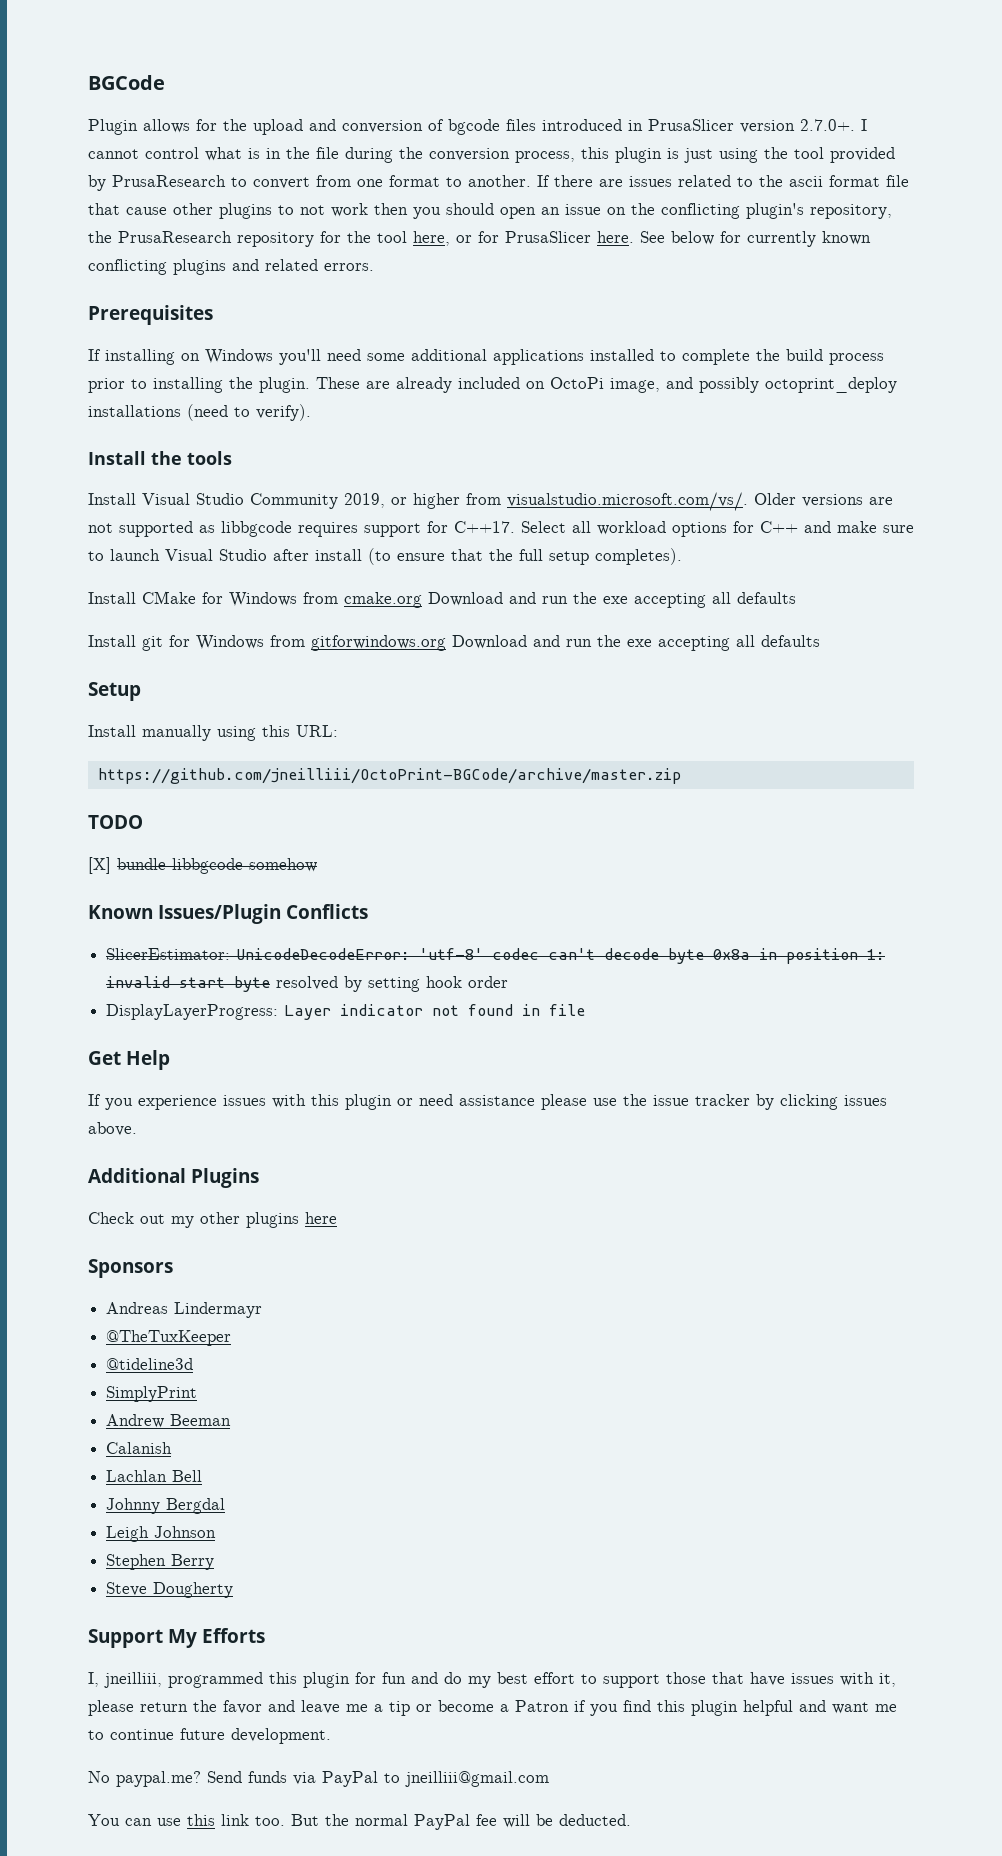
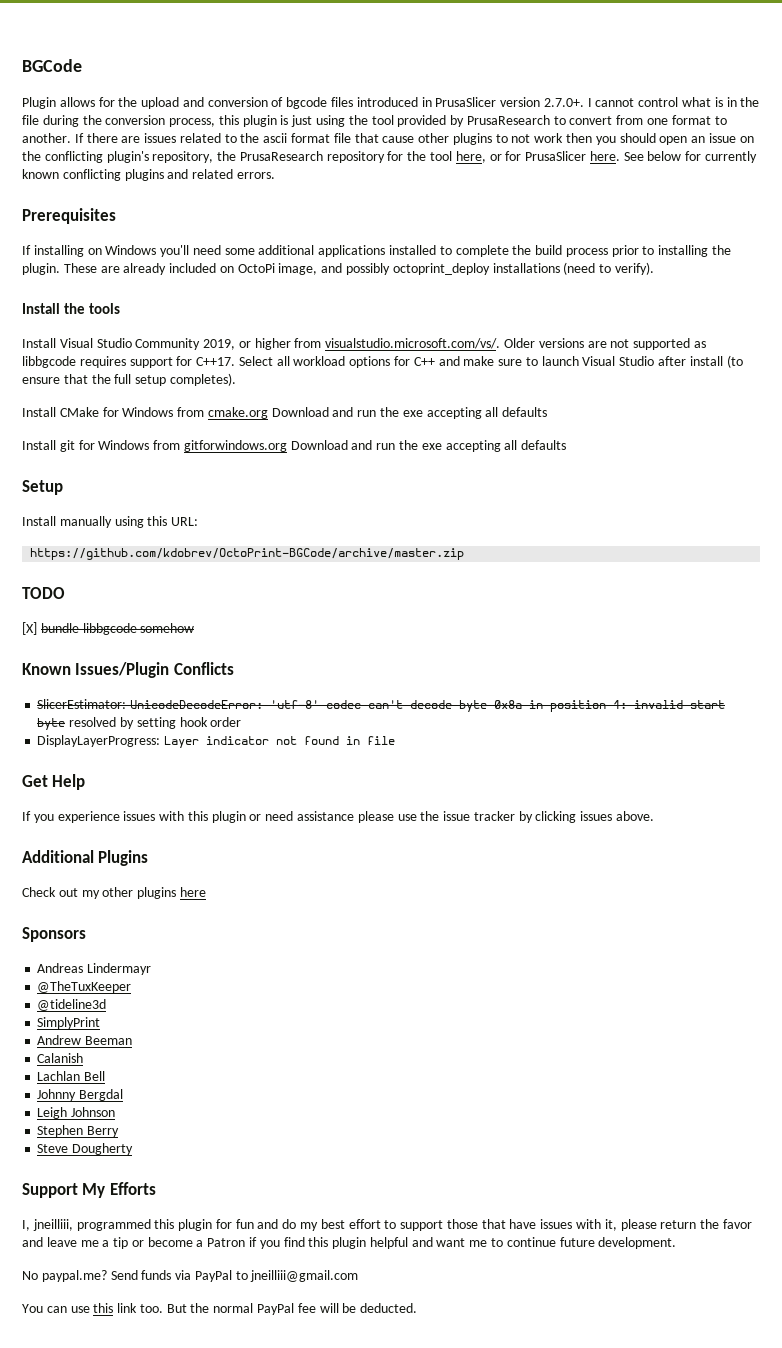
- https://github.com/jneilliii/OctoPrint-BGCode/archive/master.zip
+ https://github.com/kdobrev/OctoPrint-BGCode/archive/master.zip

